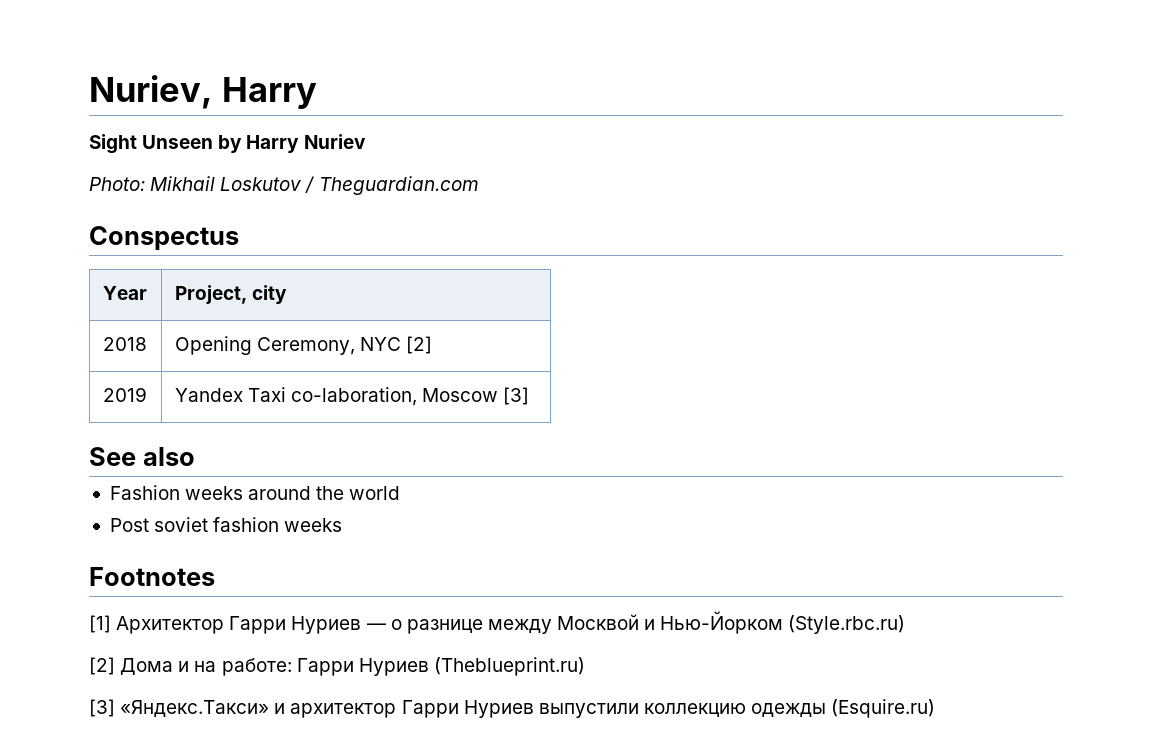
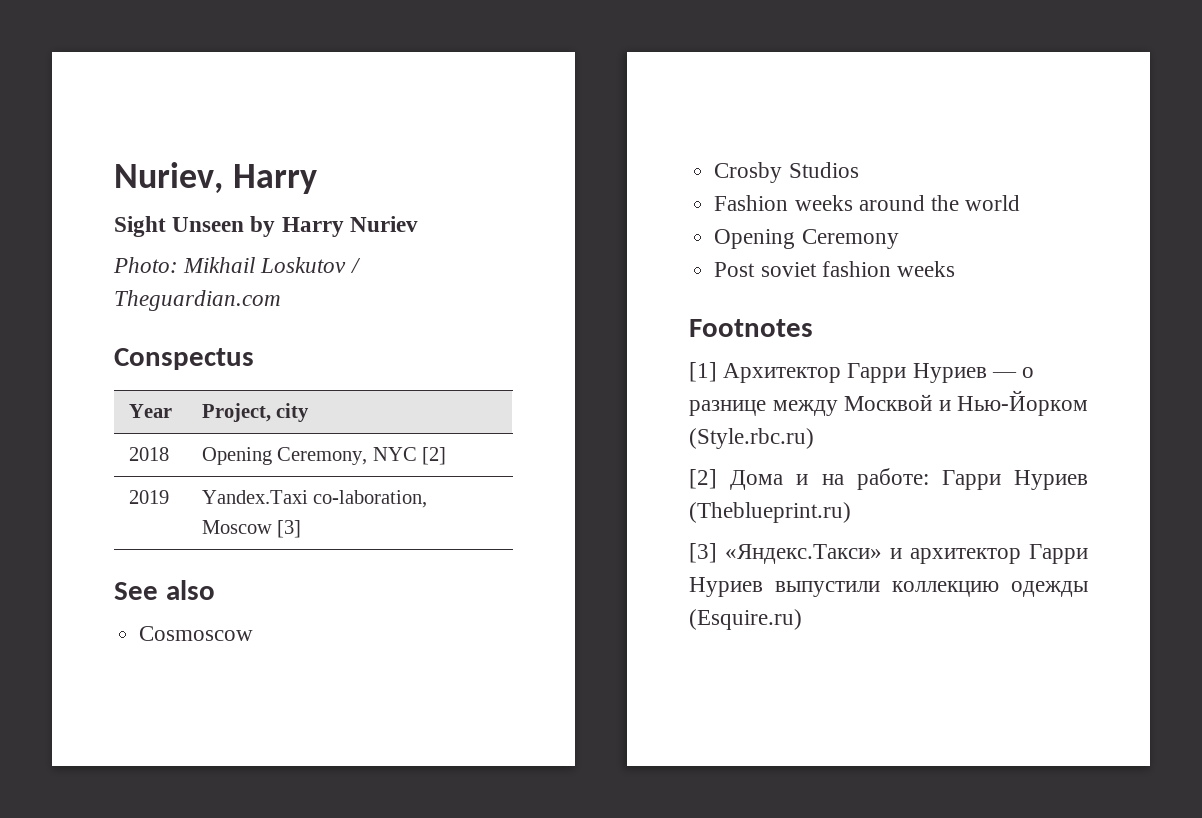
- 2019 | Yandex Taxi co-laboration, Moscow [3]
+ 2019 | Yandex.Taxi co-laboration, Moscow [3]
+ Cosmoscow
+ Crosby Studios
+ Opening Ceremony

